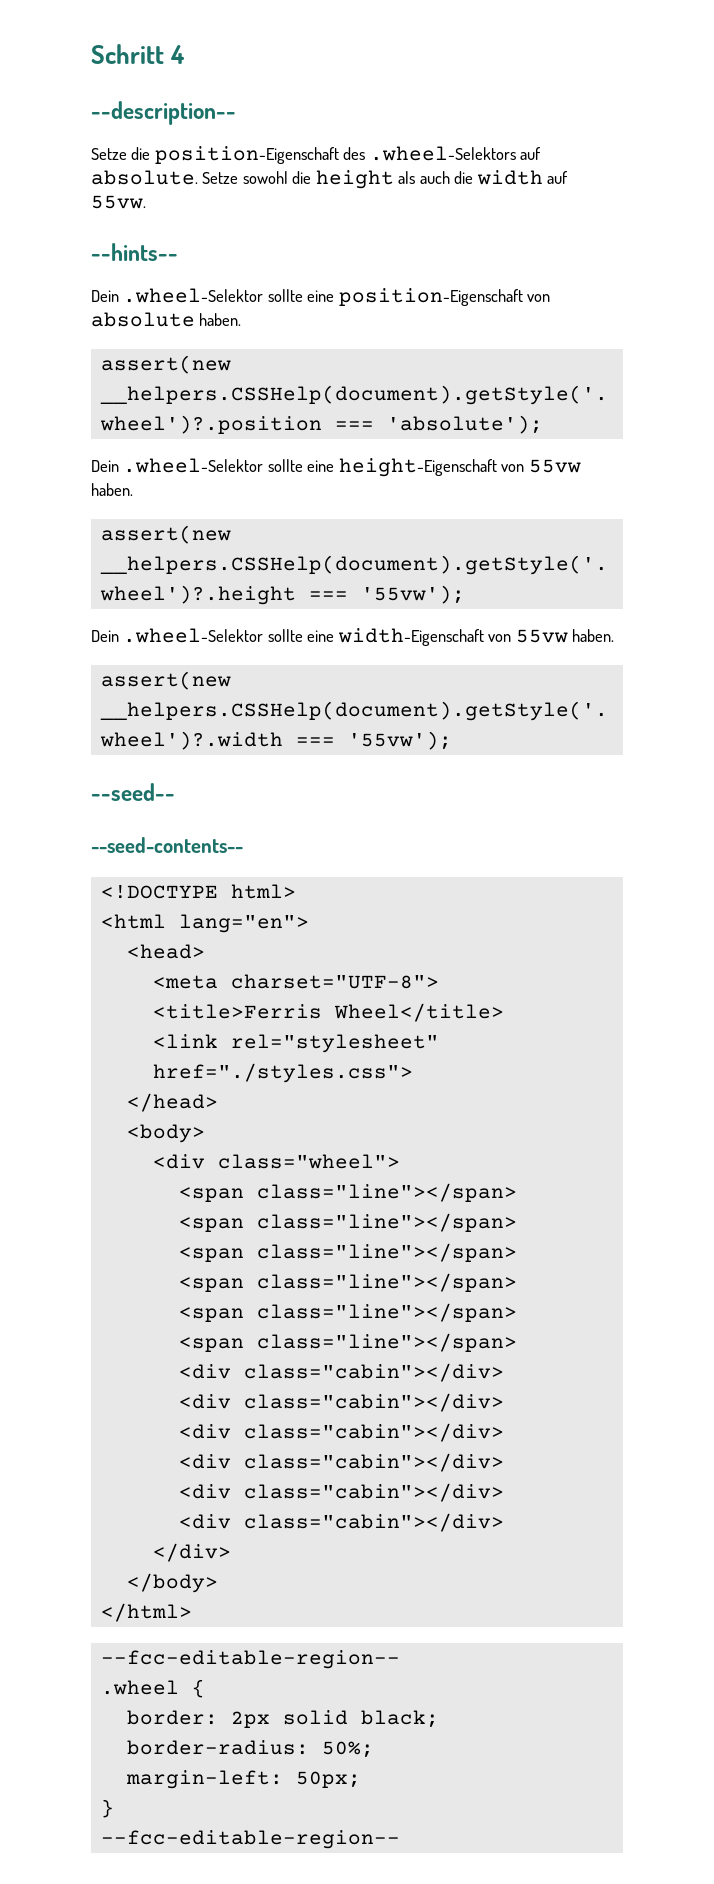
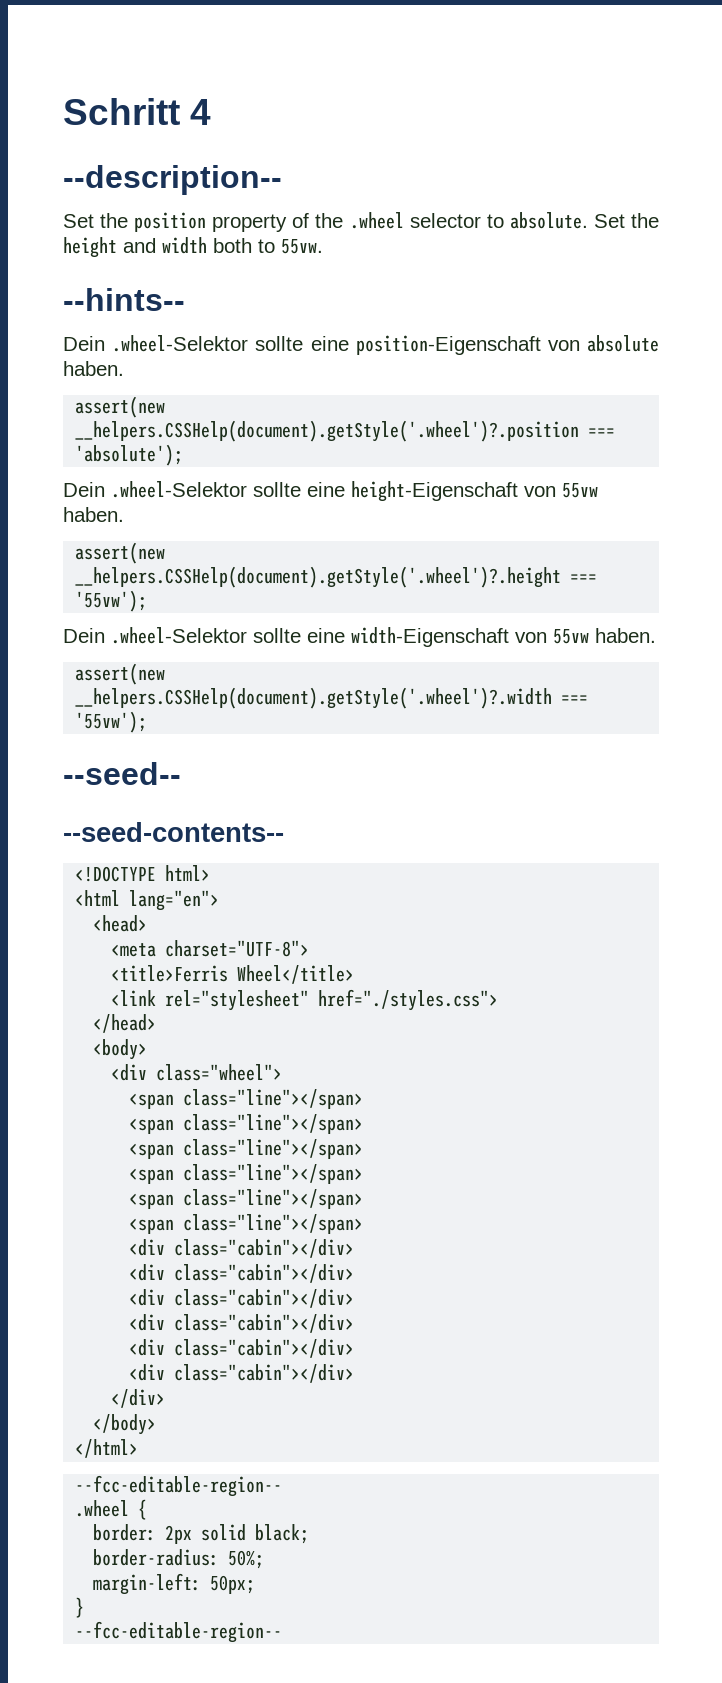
- Setze die position-Eigenschaft des .wheel-Selektors auf absolute. Setze sowohl die height als auch die width auf 55vw.
+ Set the position property of the .wheel selector to absolute. Set the height and width both to 55vw.

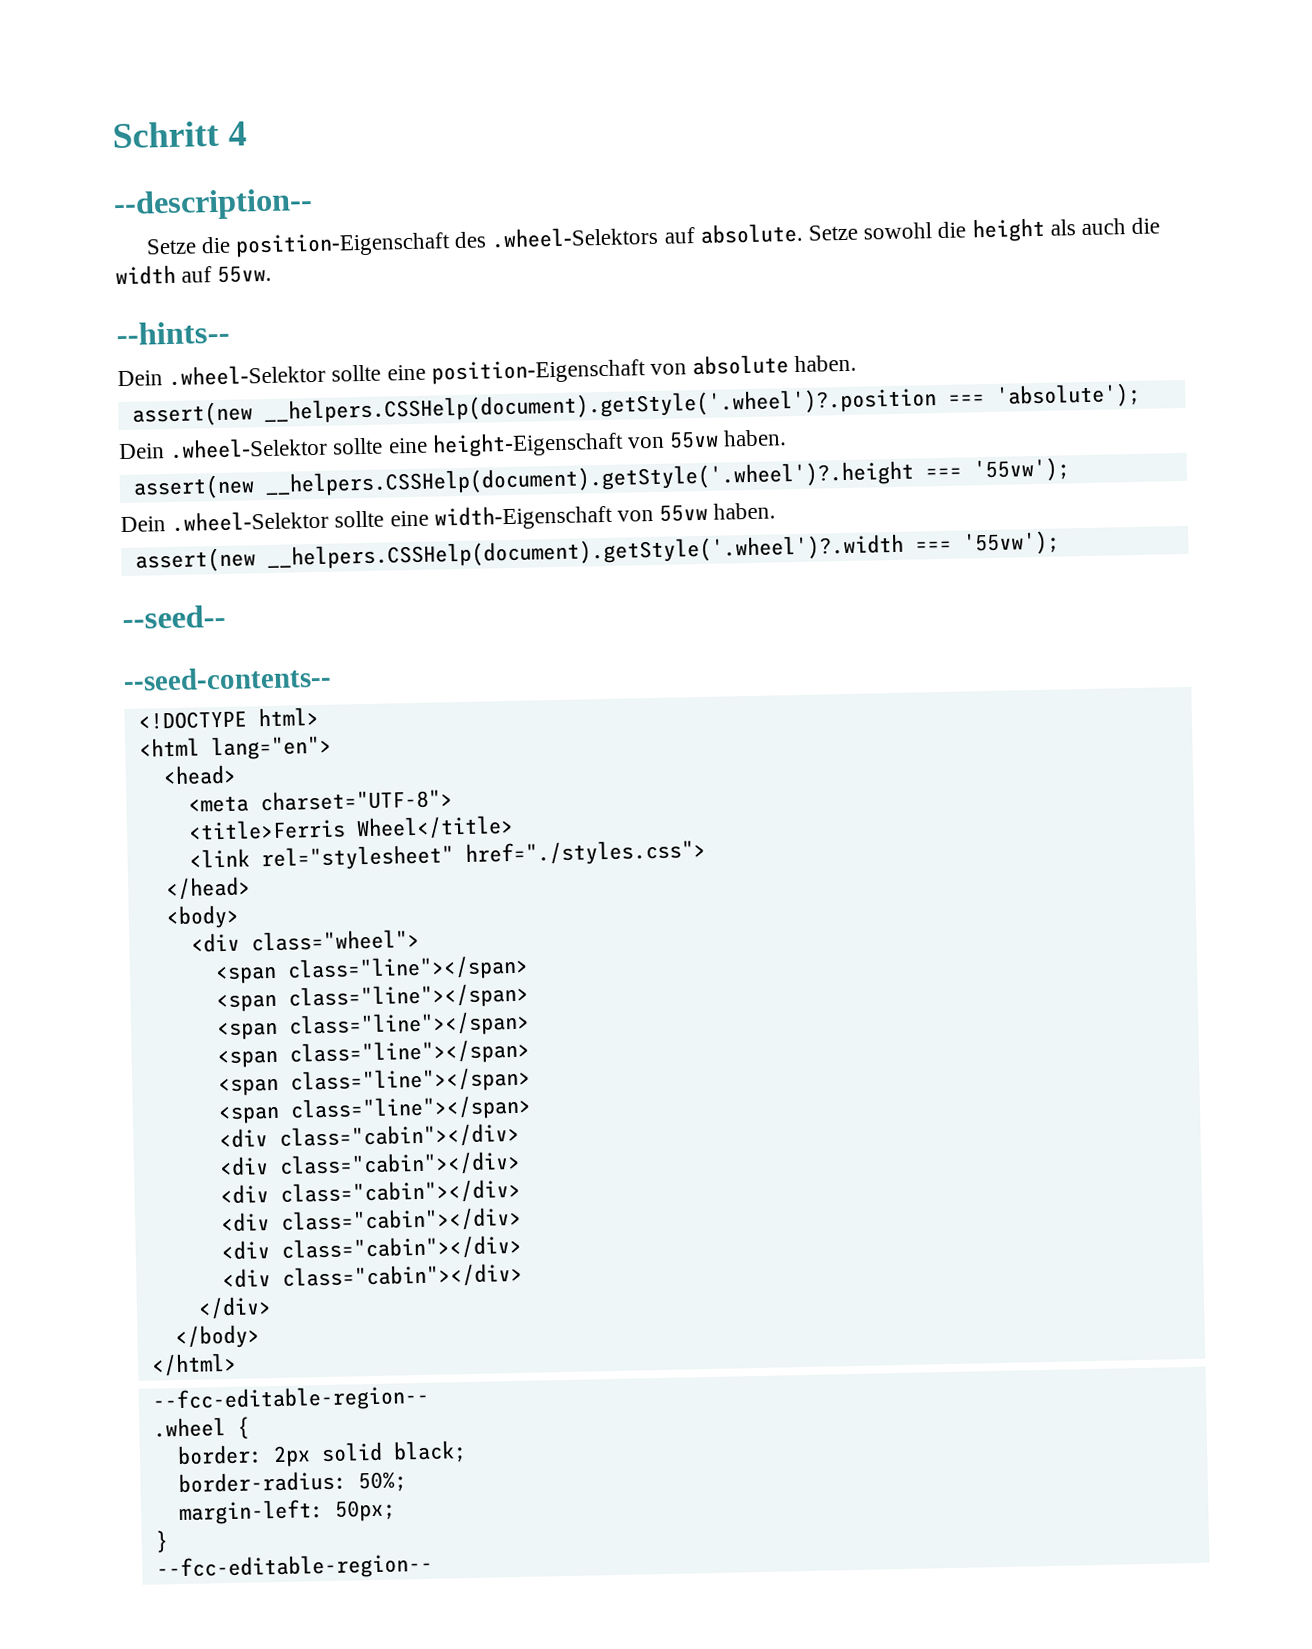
- Set the position property of the .wheel selector to absolute. Set the height and width both to 55vw.
+ Setze die position-Eigenschaft des .wheel-Selektors auf absolute. Setze sowohl die height als auch die width auf 55vw.

